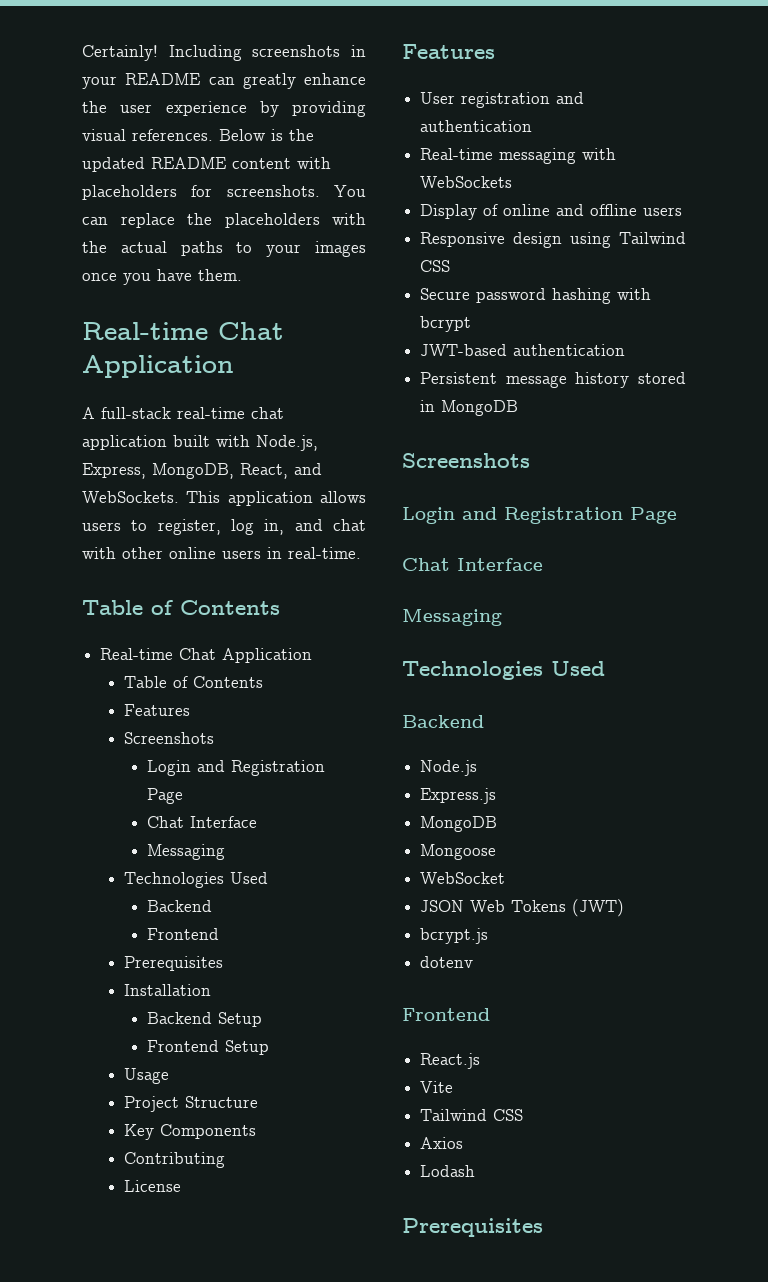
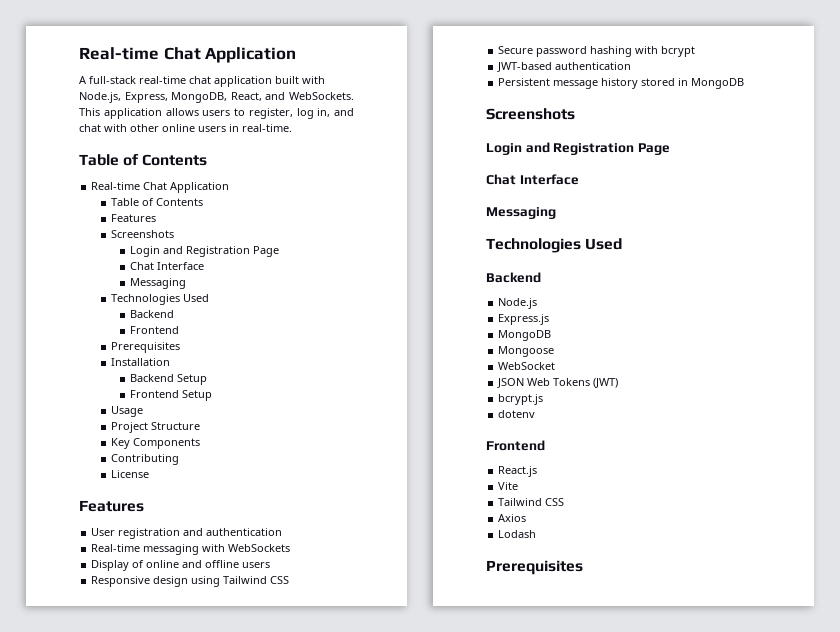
- Certainly! Including screenshots in your README can greatly enhance the user experience by providing visual references. Below is the updated README content with placeholders for screenshots. You can replace the placeholders with the actual paths to your images once you have them.

